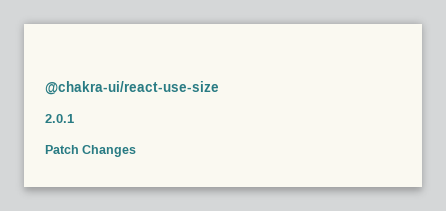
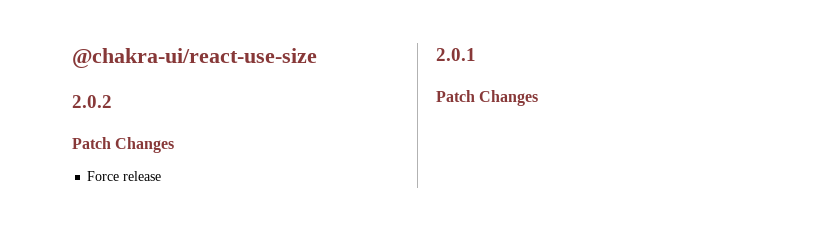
+ 2.0.2
+ Patch Changes
+ Force release

